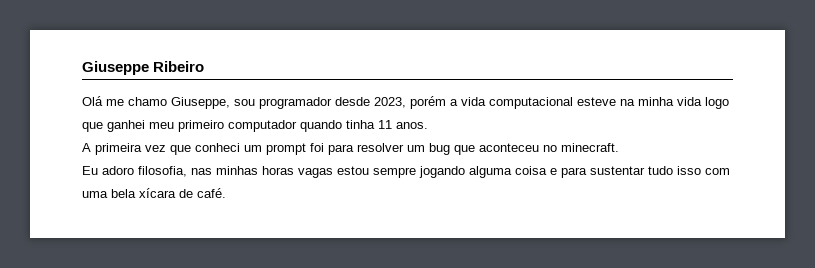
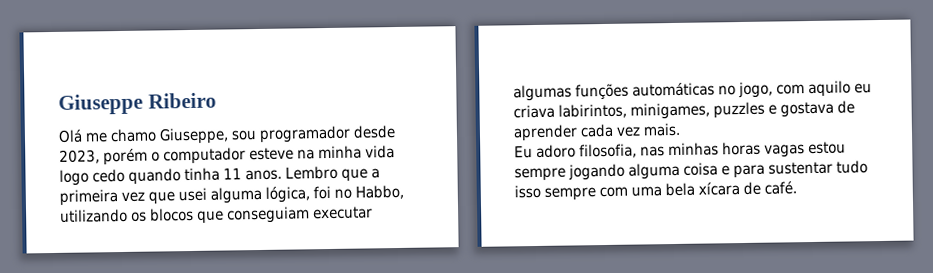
- Olá me chamo Giuseppe, sou programador desde 2023, porém a vida computacional esteve na minha vida logo que ganhei meu primeiro computador quando tinha 11 anos.
- A primeira vez que conheci um prompt foi para resolver um bug que aconteceu no minecraft.
+ Olá me chamo Giuseppe, sou programador desde 2023, porém o computador esteve na minha vida logo cedo quando tinha 11 anos. Lembro que a primeira vez que usei alguma lógica, foi no Habbo, utilizando os blocos que conseguiam executar algumas funções automáticas no jogo, com aquilo eu criava labirintos, minigames, puzzles e gostava de aprender cada vez mais.
- Eu adoro filosofia, nas minhas horas vagas estou sempre jogando alguma coisa e para sustentar tudo isso com uma bela xícara de café.
+ Eu adoro filosofia, nas minhas horas vagas estou sempre jogando alguma coisa e para sustentar tudo isso sempre com uma bela xícara de café.

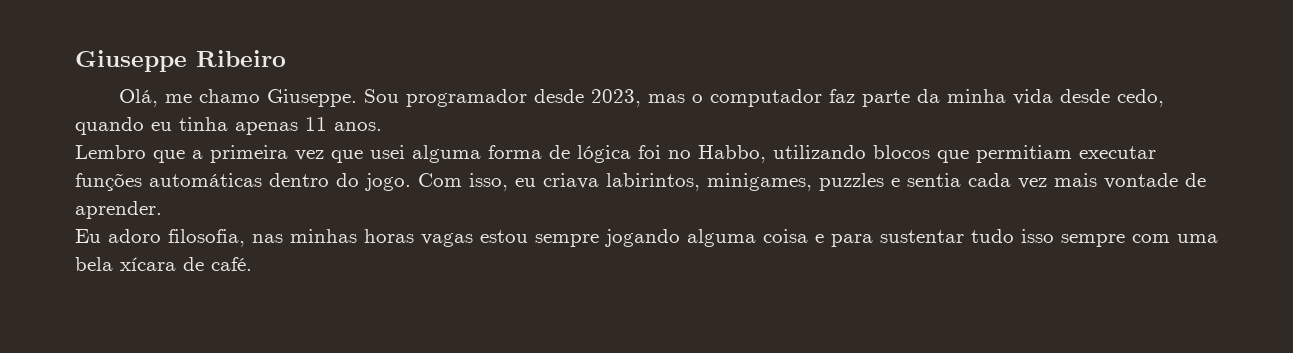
- Olá me chamo Giuseppe, sou programador desde 2023, porém o computador esteve na minha vida logo cedo quando tinha 11 anos. Lembro que a primeira vez que usei alguma lógica, foi no Habbo, utilizando os blocos que conseguiam executar algumas funções automáticas no jogo, com aquilo eu criava labirintos, minigames, puzzles e gostava de aprender cada vez mais.
+ Olá, me chamo Giuseppe. Sou programador desde 2023, mas o computador faz parte da minha vida desde cedo, quando eu tinha apenas 11 anos.
+ Lembro que a primeira vez que usei alguma forma de lógica foi no Habbo, utilizando blocos que permitiam executar funções automáticas dentro do jogo. Com isso, eu criava labirintos, minigames, puzzles e sentia cada vez mais vontade de aprender.

